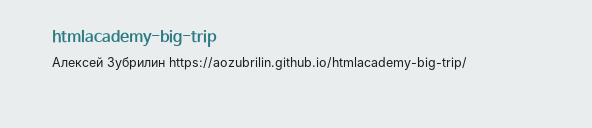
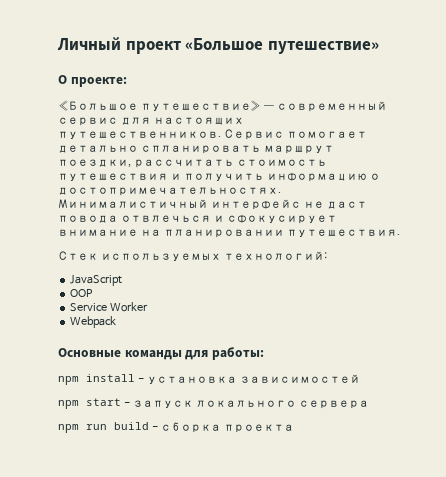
- htmlacademy-big-trip
- Алексей Зубрилин https://aozubrilin.github.io/htmlacademy-big-trip/
+ Личный проект «Большое путешествие»
+ О проекте:
+ «Большое путешествие» — современный сервис для настоящих путешественников. Сервис помогает детально спланировать маршрут поездки, рассчитать стоимость путешествия и получить информацию о достопримечательностях. Минималистичный интерфейс не даст повода отвлечься и сфокусирует внимание на планировании путешествия.
+ Стек используемых технологий:
+ JavaScript
+ OOP
+ Service Worker
+ Webpack
+ Основные команды для работы:
+ npm install - установка зависимостей
+ npm start - запуск локального сервера
+ npm run build - сборка проекта

